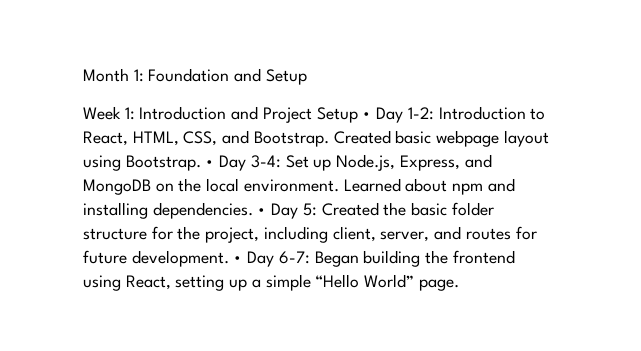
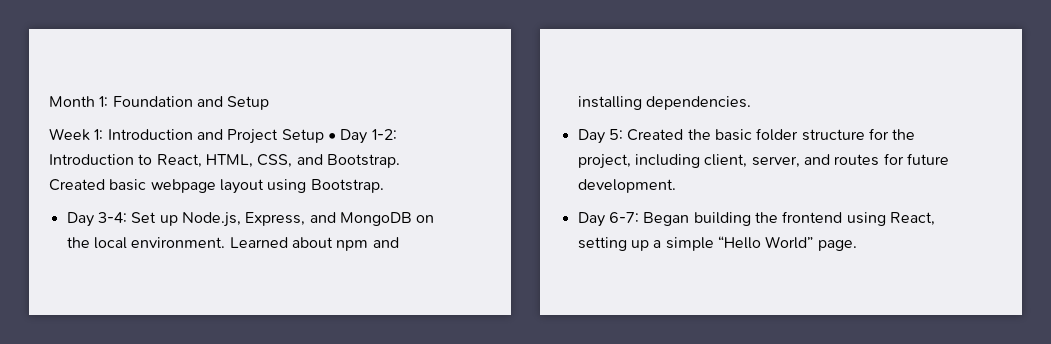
- Created basic webpage layout using Bootstrap. • Day 3-4: Set up Node.js, Express, and MongoDB on the local environment.
+ Created basic webpage layout using Bootstrap.
+ Day 3-4: Set up Node.js, Express, and MongoDB on the local environment.
- Learned about npm and installing dependencies. • Day 5: Created the basic folder structure for the project, including client, server, and routes for future development. • Day 6-7: Began building the frontend using React, setting up a simple “Hello World” page.
+ Learned about npm and installing dependencies.
+ Day 5: Created the basic folder structure for the project, including client, server, and routes for future development.
+ Day 6-7: Began building the frontend using React, setting up a simple “Hello World” page.

